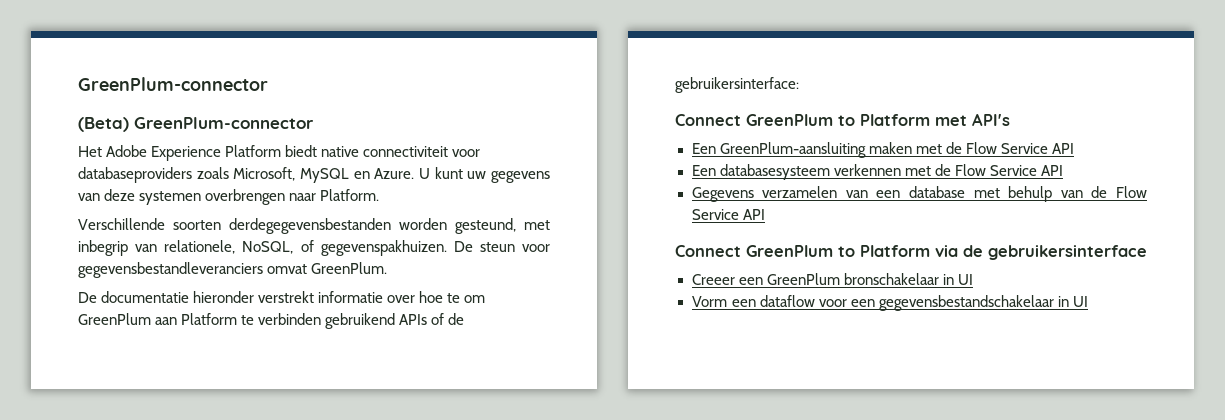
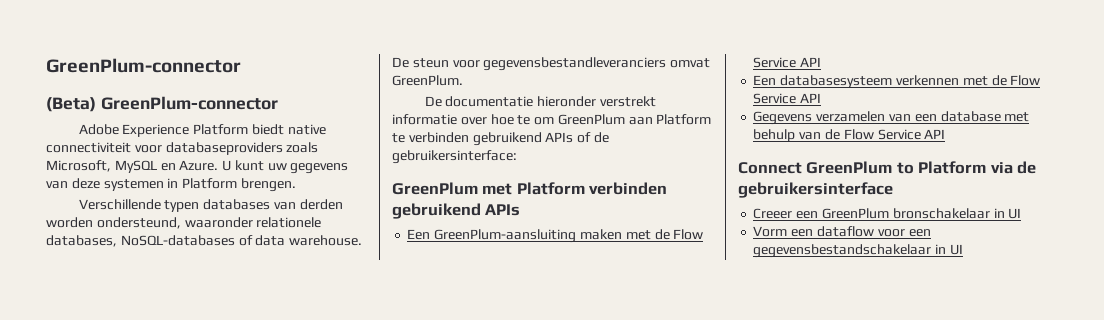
- Het Adobe Experience Platform biedt native connectiviteit voor databaseproviders zoals Microsoft, MySQL en Azure.
+ Adobe Experience Platform biedt native connectiviteit voor databaseproviders zoals Microsoft, MySQL en Azure.
- U kunt uw gegevens van deze systemen overbrengen naar Platform.
- Verschillende soorten derdegegevensbestanden worden gesteund, met inbegrip van relationele, NoSQL, of gegevenspakhuizen.
+ U kunt uw gegevens van deze systemen in Platform brengen.
+ Verschillende typen databases van derden worden ondersteund, waaronder relationele databases, NoSQL-databases of data warehouse.
- Connect GreenPlum to Platform met API's
+ GreenPlum met Platform verbinden gebruikend APIs

